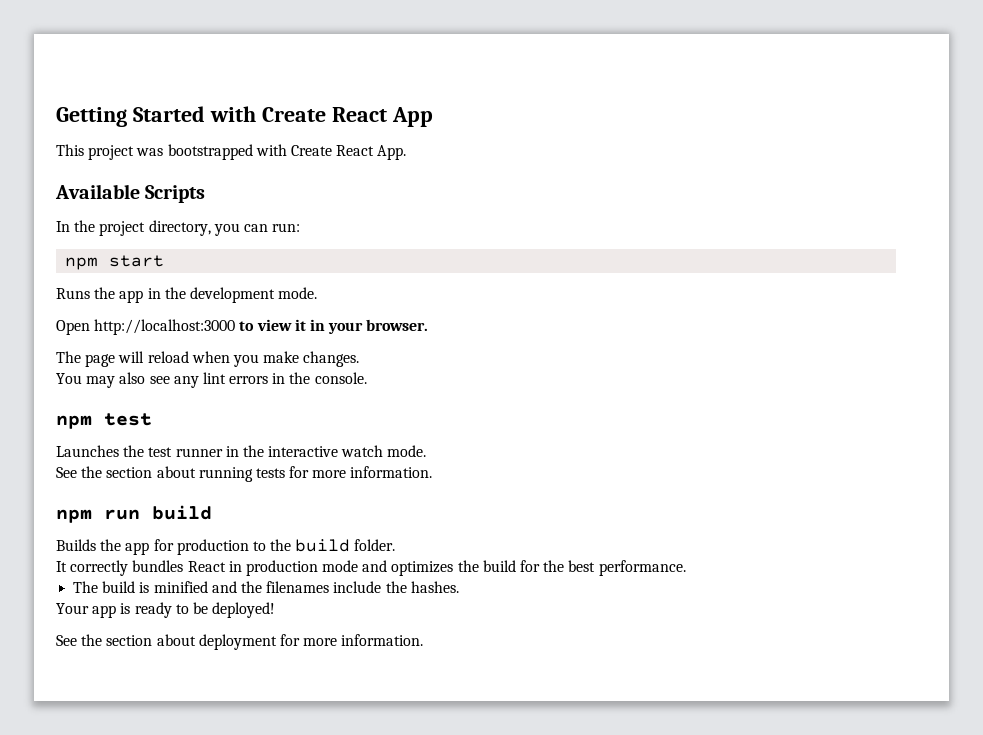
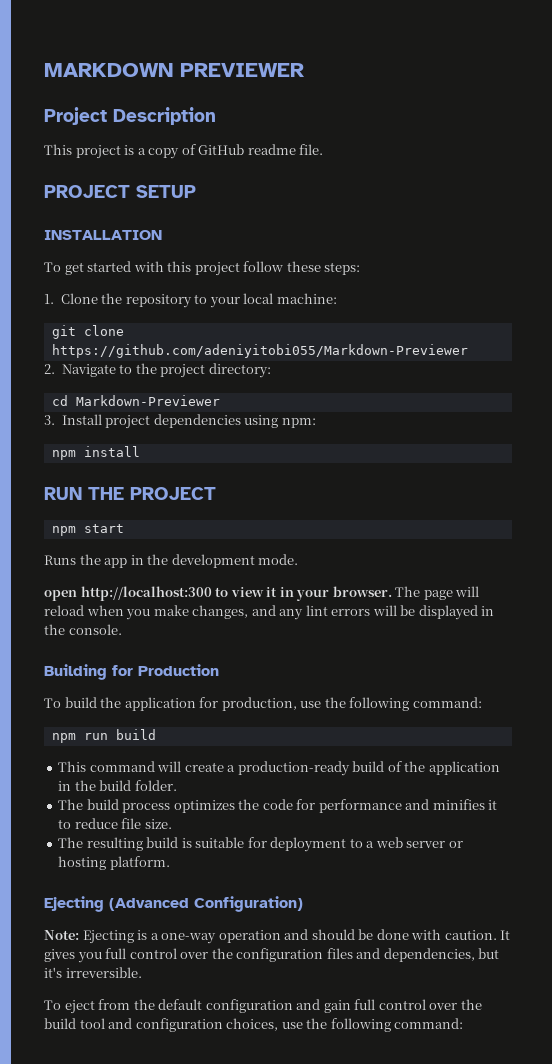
- Getting Started with Create React App
- This project was bootstrapped with Create React App.
- Available Scripts
- In the project directory, you can run:
+ MARKDOWN PREVIEWER
+ Project Description
+ This project is a copy of GitHub readme file.
+ PROJECT SETUP
+ INSTALLATION
+ To get started with this project follow these steps:
+ 1. Clone the repository to your local machine:
+ git clone https://github.com/adeniyitobi055/Markdown-Previewer
+ 2. Navigate to the project directory:
+ cd Markdown-Previewer
+ 3. Install project dependencies using npm:
+ npm install
+ RUN THE PROJECT
- Open http://localhost:3000 to view it in your browser.
- The page will reload when you make changes.
- You may also see any lint errors in the console.
- npm test
- Launches the test runner in the interactive watch mode.
- See the section about running tests for more information.
+ open http://localhost:300 to view it in your browser. The page will reload when you make changes, and any lint errors will be displayed in the console.
+ Building for Production
+ To build the application for production, use the following command:
  npm run build
- Builds the app for production to the build folder.
- It correctly bundles React in production mode and optimizes the build for the best performance.
- The build is minified and the filenames include the hashes.
- Your app is ready to be deployed!
- See the section about deployment for more information.
+ This command will create a production-ready build of the application in the build folder.
+ The build process optimizes the code for performance and minifies it to reduce file size.
+ The resulting build is suitable for deployment to a web server or hosting platform.
+ Ejecting (Advanced Configuration)
+ Note: Ejecting is a one-way operation and should be done with caution. It gives you full control over the configuration files and dependencies, but it's irreversible.
+ To eject from the default configuration and gain full control over the build tool and configuration choices, use the following command:

